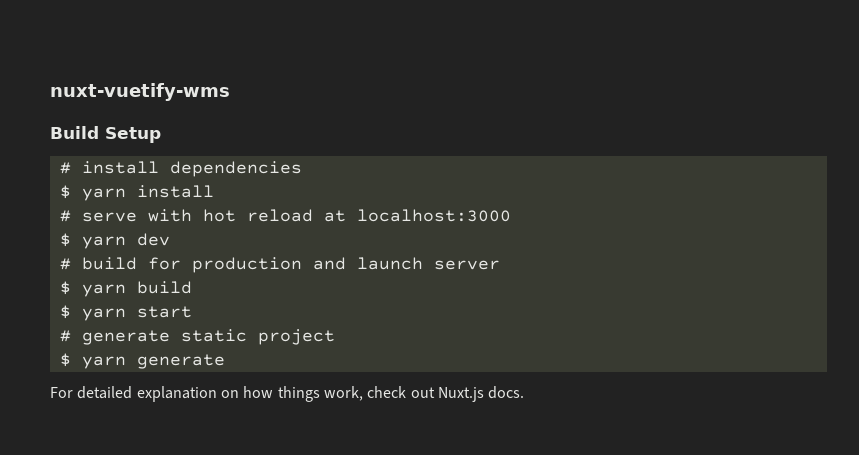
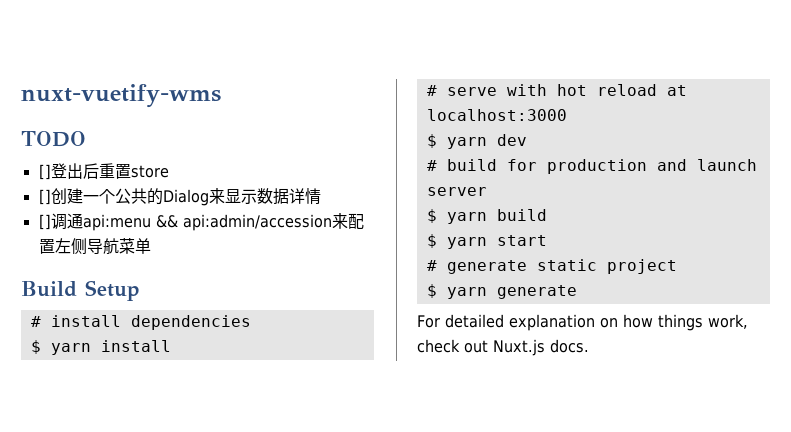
+ TODO
+ []登出后重置store
+ []创建一个公共的Dialog来显示数据详情
+ []调通api:menu && api:admin/accession来配置左侧导航菜单

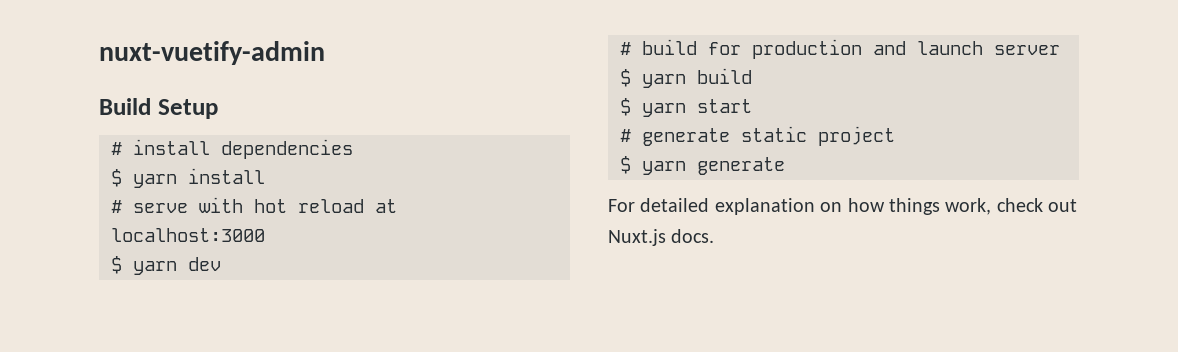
- nuxt-vuetify-wms
- TODO
- []登出后重置store
- []创建一个公共的Dialog来显示数据详情
- []调通api:menu && api:admin/accession来配置左侧导航菜单
+ nuxt-vuetify-admin

